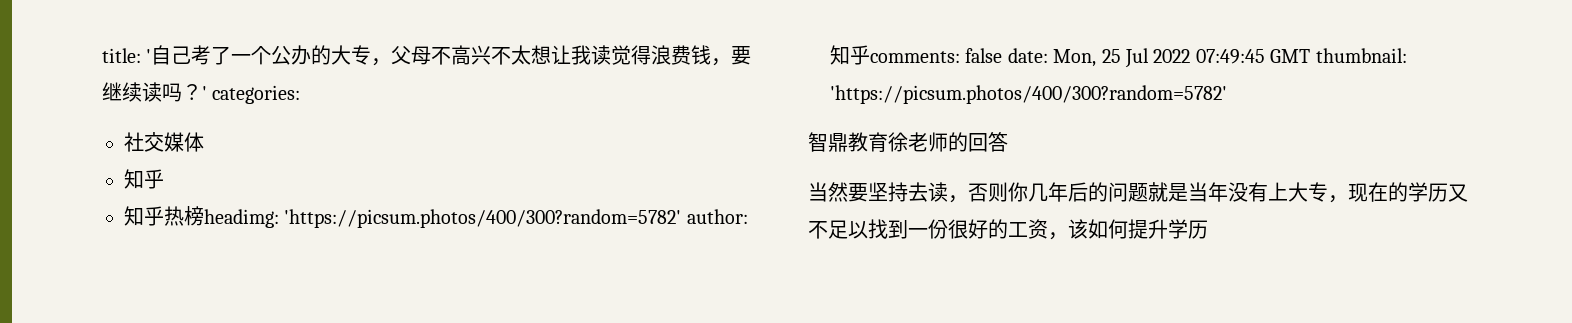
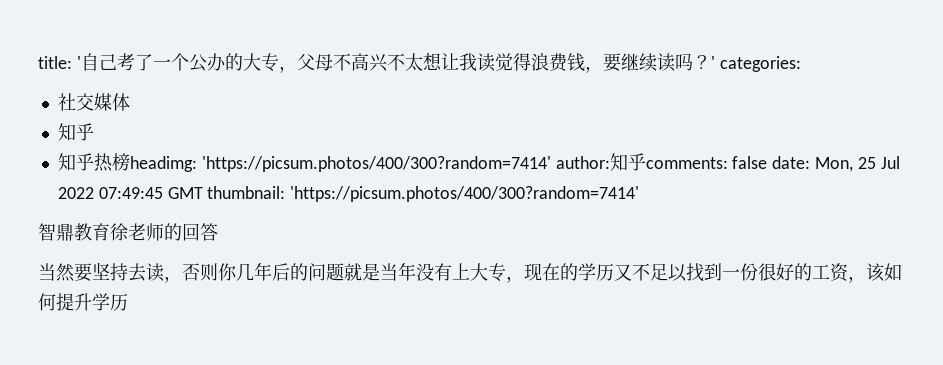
- 知乎热榜headimg: 'https://picsum.photos/400/300?random=5782' author:知乎comments: false date: Mon, 25 Jul 2022 07:49:45 GMT thumbnail: 'https://picsum.photos/400/300?random=5782'
+ 知乎热榜headimg: 'https://picsum.photos/400/300?random=7414' author:知乎comments: false date: Mon, 25 Jul 2022 07:49:45 GMT thumbnail: 'https://picsum.photos/400/300?random=7414'

